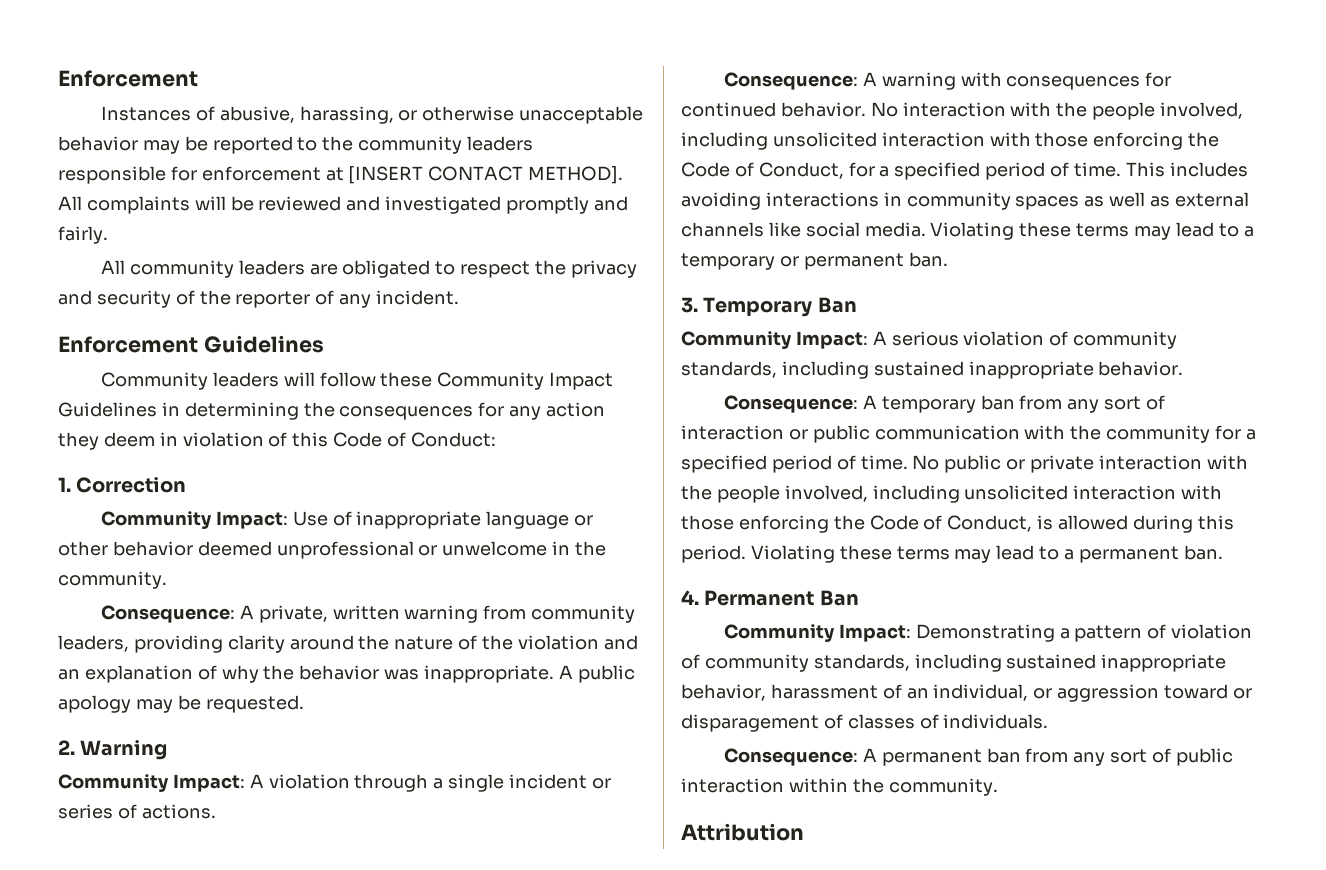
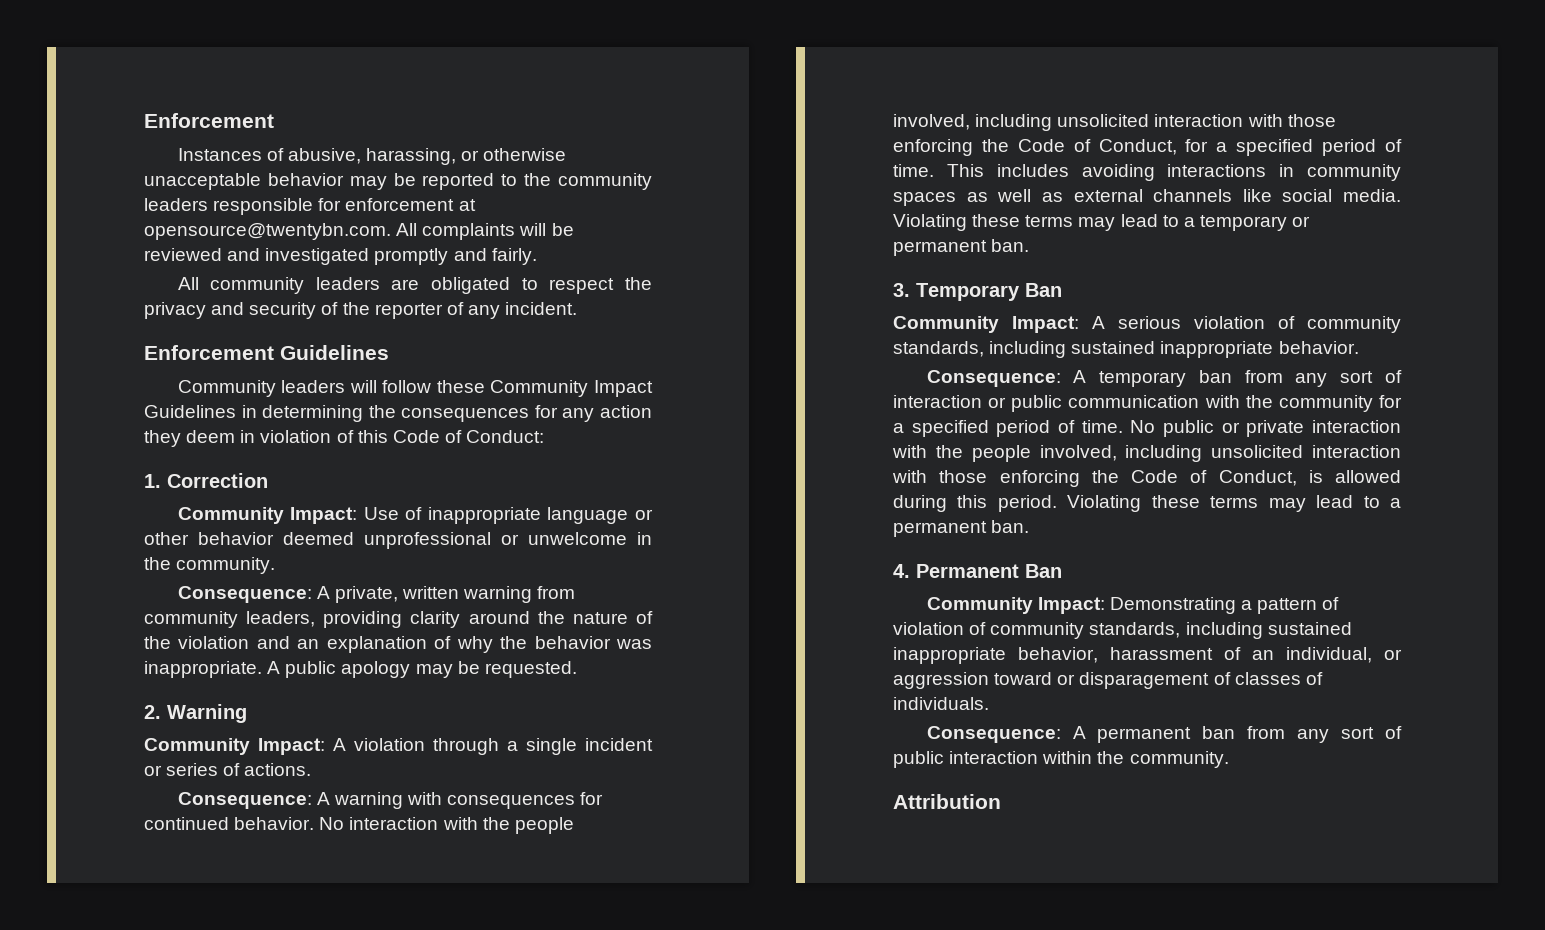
- Instances of abusive, harassing, or otherwise unacceptable behavior may be reported to the community leaders responsible for enforcement at [INSERT CONTACT METHOD]. All complaints will be reviewed and investigated promptly and fairly.
+ Instances of abusive, harassing, or otherwise unacceptable behavior may be reported to the community leaders responsible for enforcement at opensource@twentybn.com. All complaints will be reviewed and investigated promptly and fairly.

